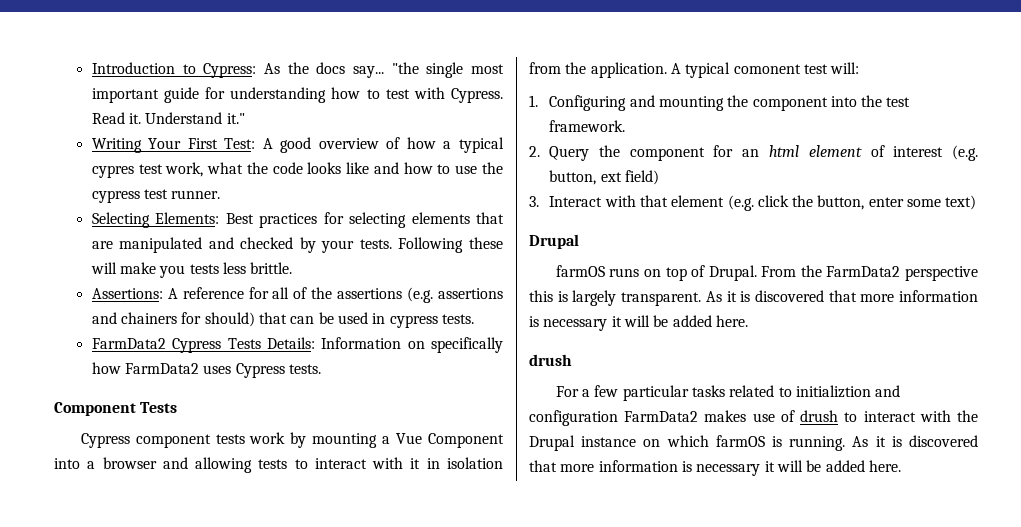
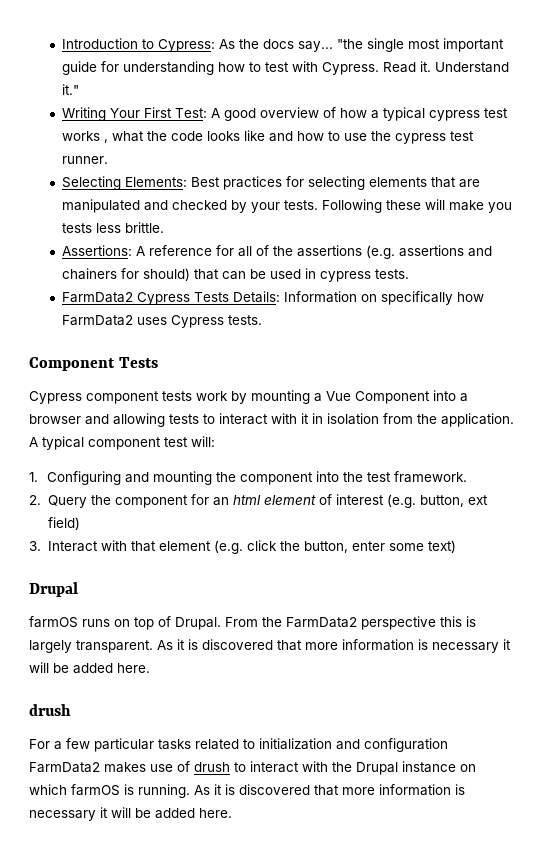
- Writing Your First Test: A good overview of how a typical cypres test work, what the code looks like and how to use the cypress test runner.
+ Writing Your First Test: A good overview of how a typical cypress test works , what the code looks like and how to use the cypress test runner.
- A typical comonent test will:
+ A typical component test will:
- For a few particular tasks related to initializtion and configuration FarmData2 makes use of drush to interact with the Drupal instance on which farmOS is running.
+ For a few particular tasks related to initialization and configuration FarmData2 makes use of drush to interact with the Drupal instance on which farmOS is running.

